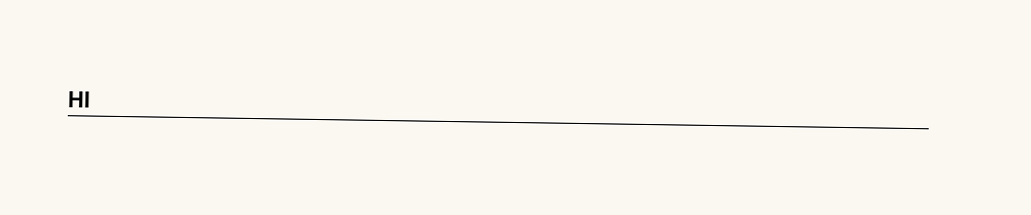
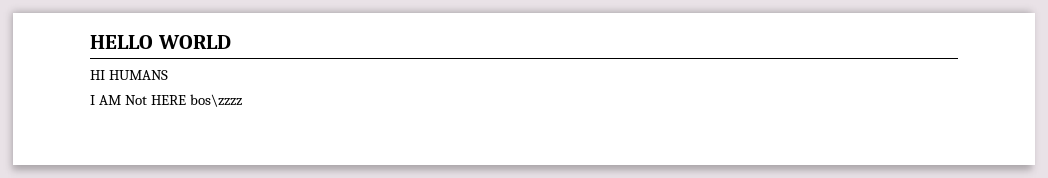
- HI
+ HELLO WORLD
+ HI HUMANS
+ I AM Not HERE bos\zzzz

